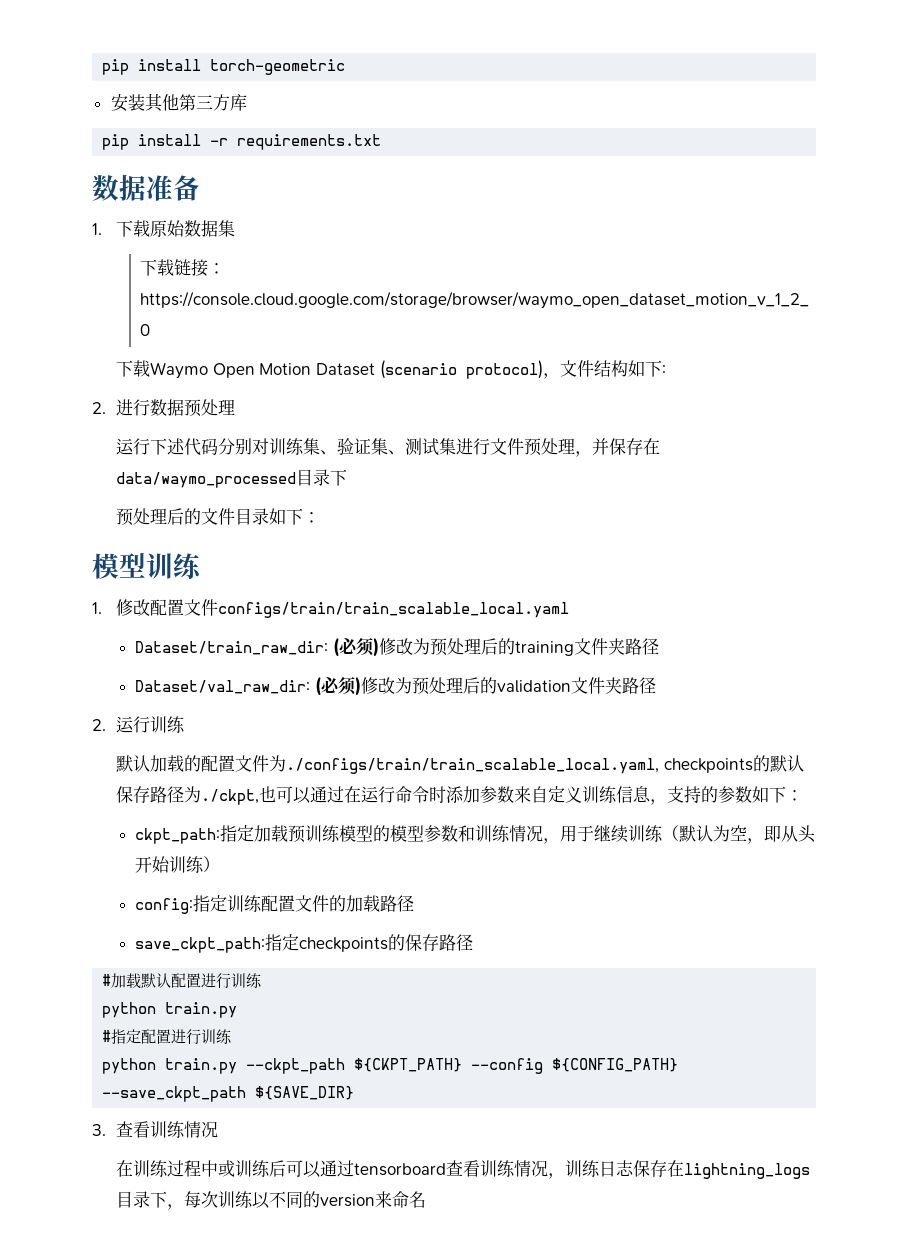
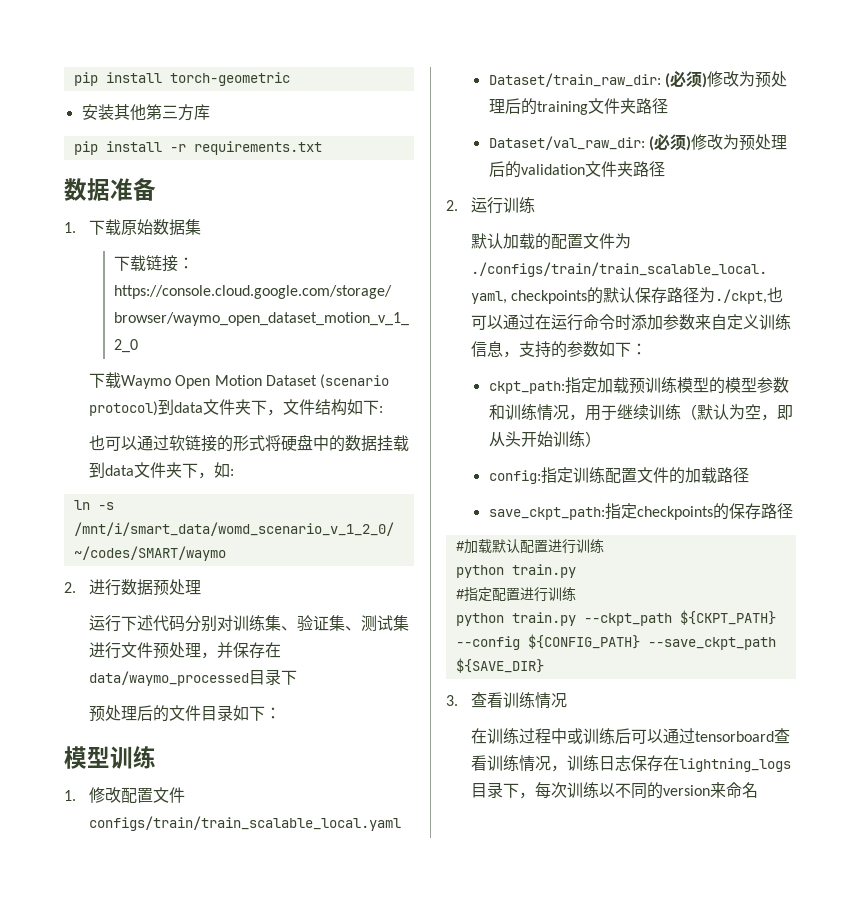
- 下载Waymo Open Motion Dataset (scenario protocol)，文件结构如下:
+ 下载Waymo Open Motion Dataset (scenario protocol)到data文件夹下，文件结构如下:
+ 也可以通过软链接的形式将硬盘中的数据挂载到data文件夹下，如:
+ ln -s /mnt/i/smart_data/womd_scenario_v_1_2_0/ ~/codes/SMART/waymo

